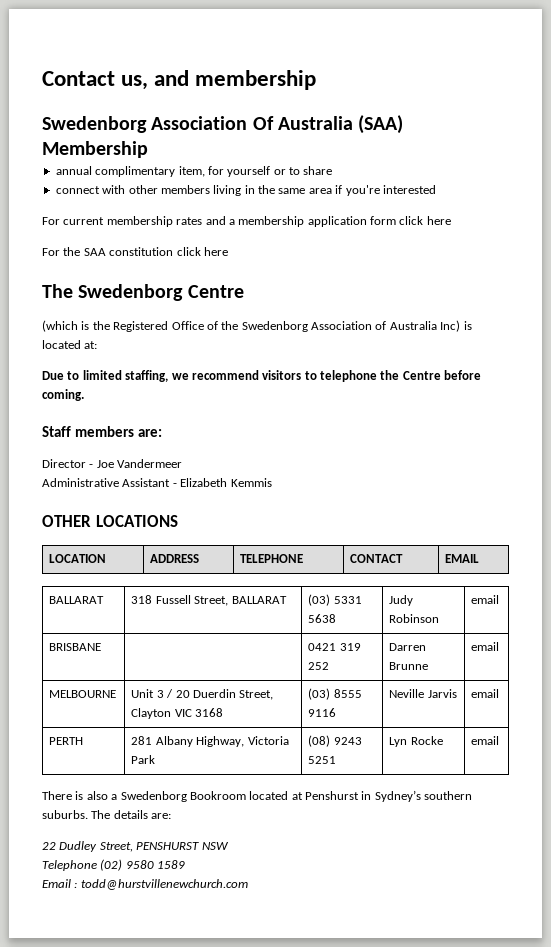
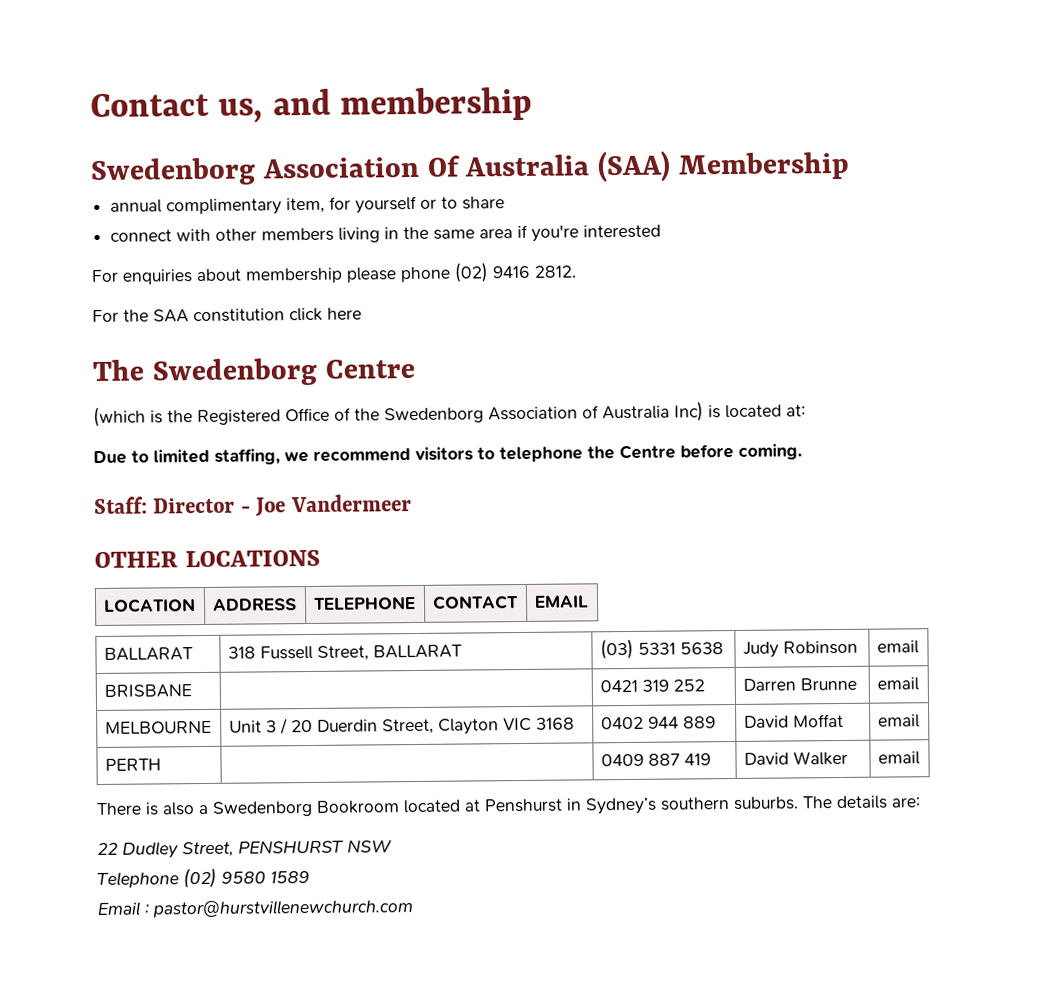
- For current membership rates and a membership application form click here
+ For enquiries about membership please phone (02) 9416 2812.
- Staff members are:
- Director - Joe Vandermeer
+ Staff: Director - Joe Vandermeer
- Administrative Assistant - Elizabeth Kemmis
- MELBOURNE | Unit 3 / 20 Duerdin Street, Clayton VIC 3168 | (03) 8555 9116 | Neville Jarvis | email
- PERTH | 281 Albany Highway, Victoria Park | (08) 9243 5251 | Lyn Rocke | email
+ MELBOURNE | Unit 3 / 20 Duerdin Street, Clayton VIC 3168 | 0402 944 889 | David Moffat | email
+ PERTH | | 0409 887 419 | David Walker | email
- Email : todd@hurstvillenewchurch.com
+ Email : pastor@hurstvillenewchurch.com

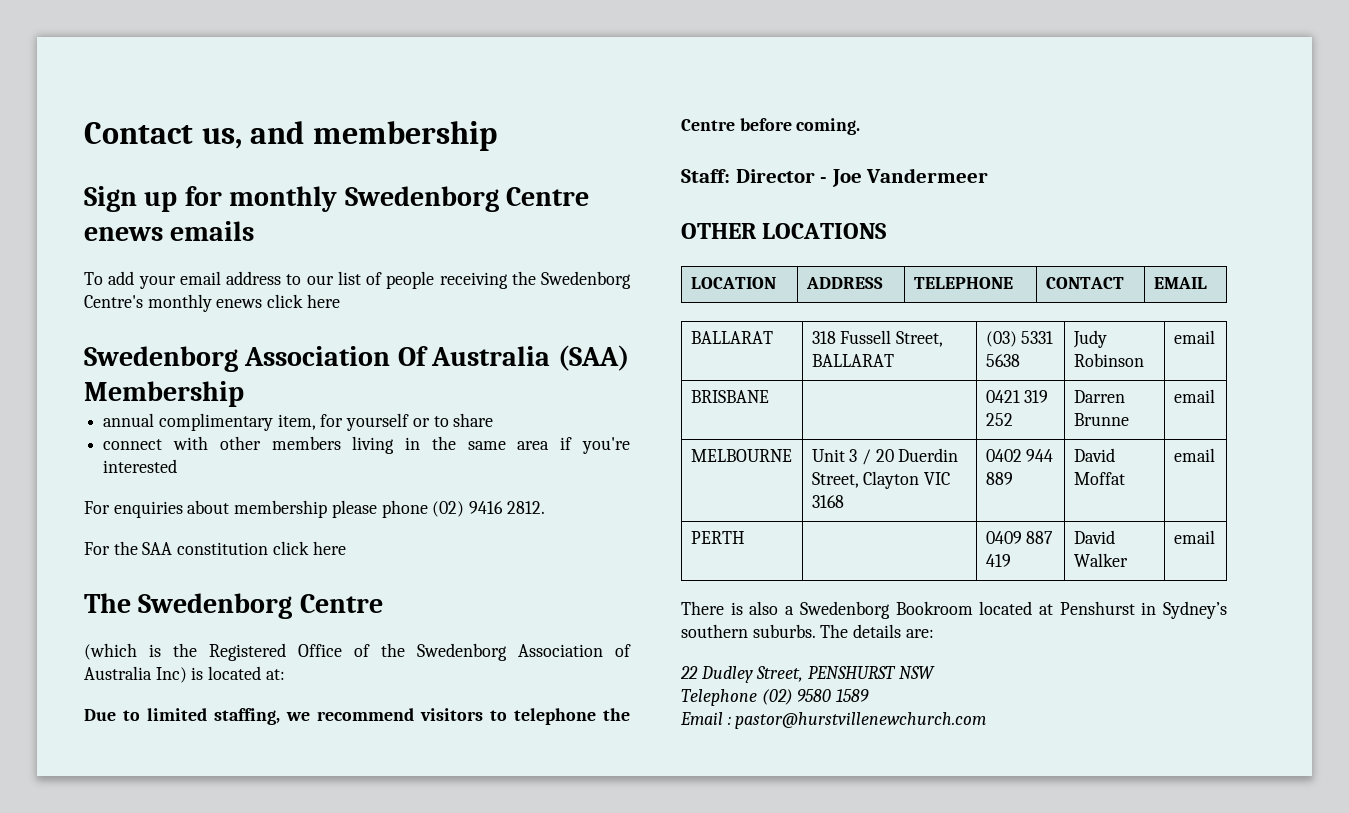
+ Sign up for monthly Swedenborg Centre enews emails
+ To add your email address to our list of people receiving the Swedenborg Centre's monthly enews click here

